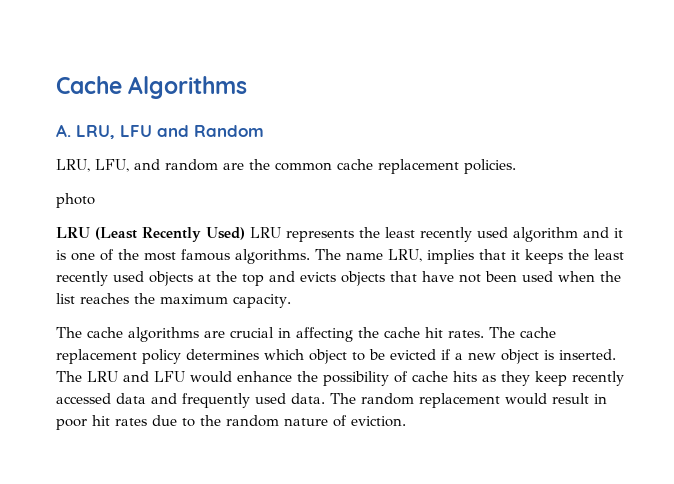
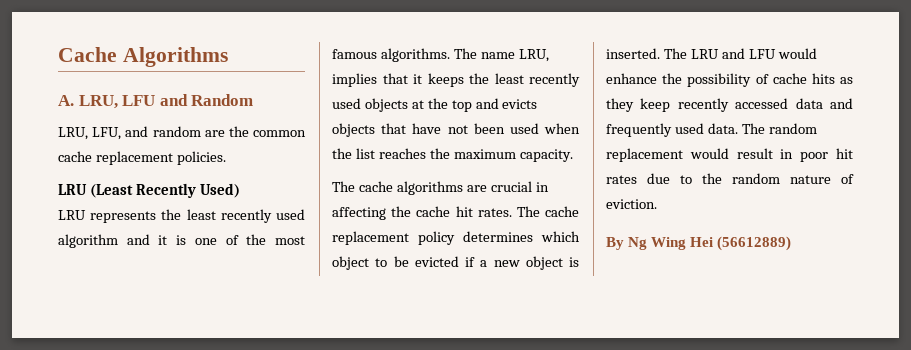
- photo
- LRU (Least Recently Used) LRU represents the least recently used algorithm and it is one of the most famous algorithms.
+ LRU (Least Recently Used)
+ LRU represents the least recently used algorithm and it is one of the most famous algorithms.
+ By Ng Wing Hei (56612889)

